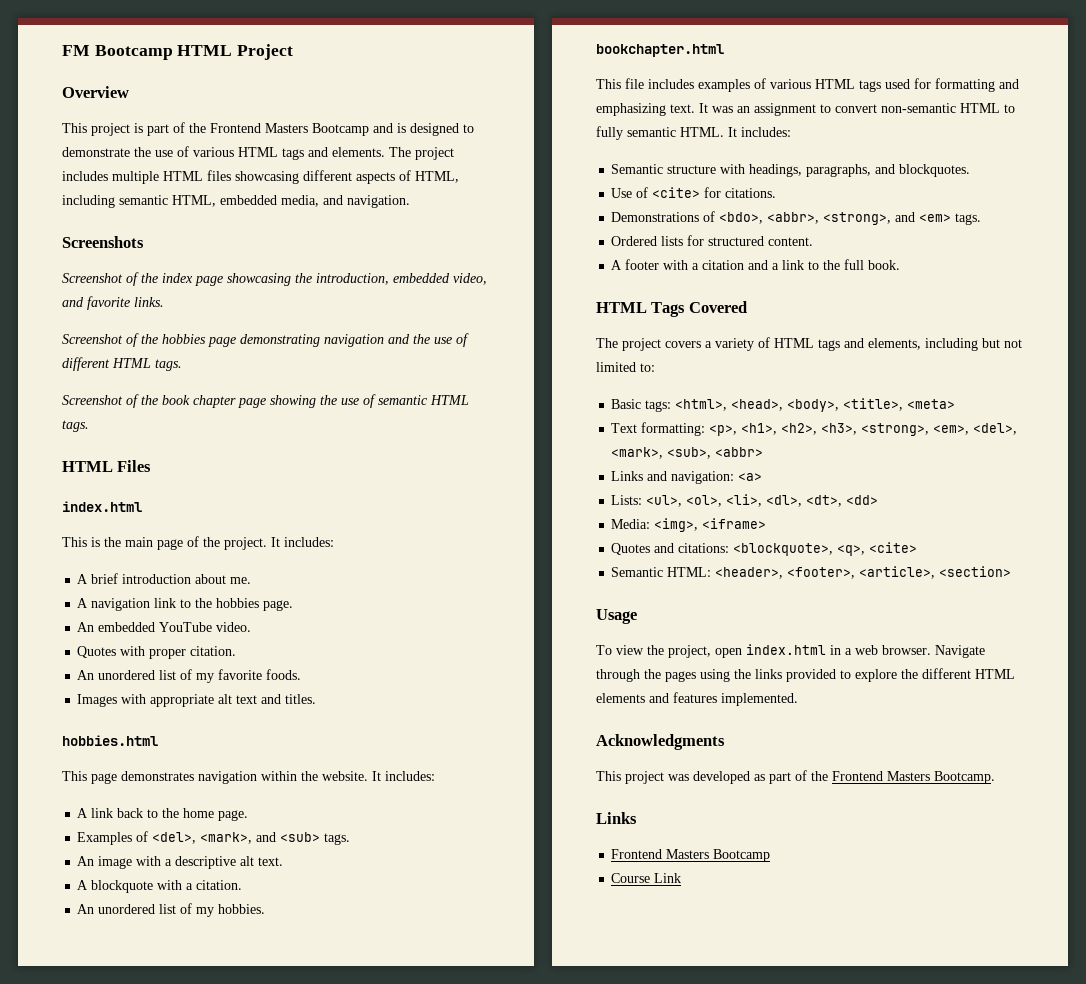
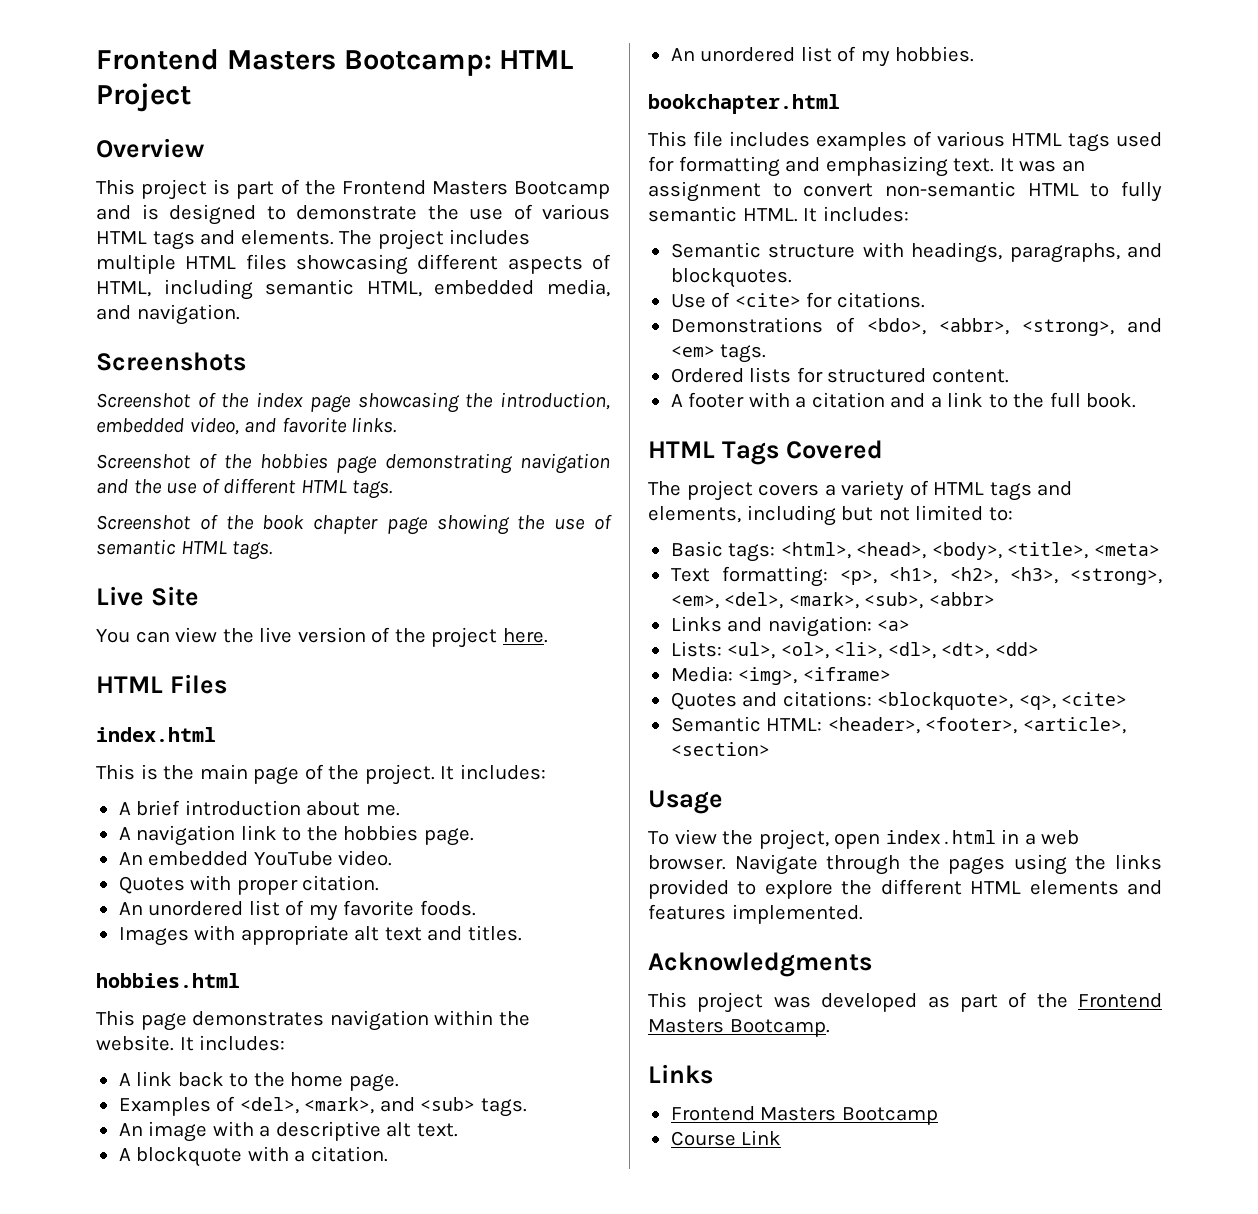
- FM Bootcamp HTML Project
+ Frontend Masters Bootcamp: HTML Project
+ Live Site
+ You can view the live version of the project here.

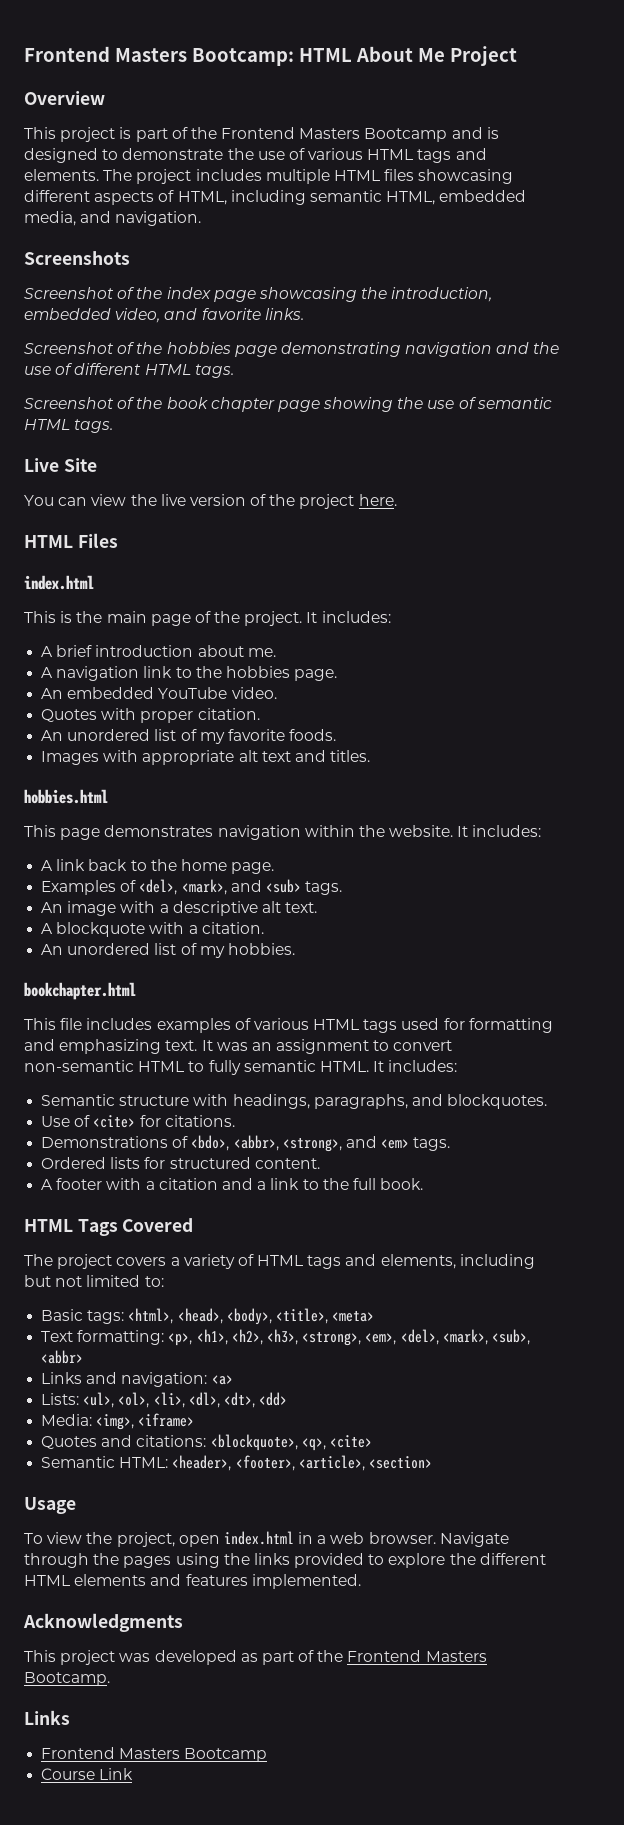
- Frontend Masters Bootcamp: HTML Project
+ Frontend Masters Bootcamp: HTML About Me Project

